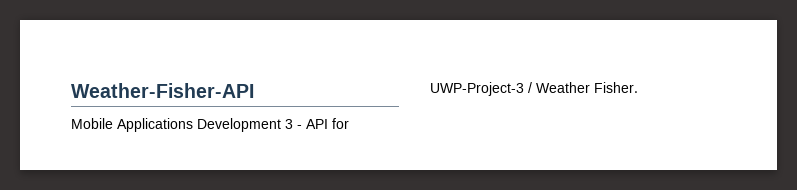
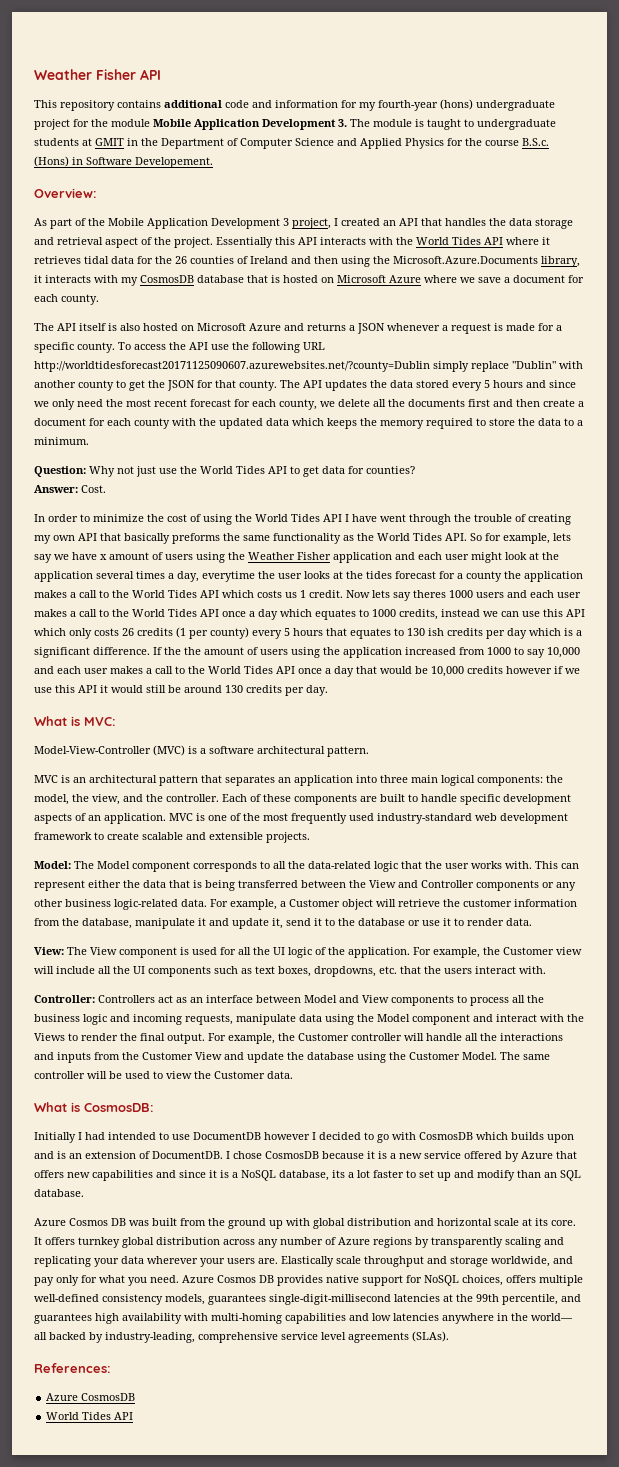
- Weather-Fisher-API
- Mobile Applications Development 3 - API for UWP-Project-3 / Weather Fisher.
+ Weather Fisher API
+ This repository contains additional code and information for my fourth-year (hons) undergraduate project for the module Mobile Application Development 3. The module is taught to undergraduate students at GMIT in the Department of Computer Science and Applied Physics for the course B.S.c. (Hons) in Software Developement.
+ Overview:
+ As part of the Mobile Application Development 3 project, I created an API that handles the data storage and retrieval aspect of the project. Essentially this API interacts with the World Tides API where it retrieves tidal data for the 26 counties of Ireland and then using the Microsoft.Azure.Documents library, it interacts with my CosmosDB database that is hosted on Microsoft Azure where we save a document for each county.
+ The API itself is also hosted on Microsoft Azure and returns a JSON whenever a request is made for a specific county. To access the API use the following URL http://worldtidesforecast20171125090607.azurewebsites.net/?county=Dublin simply replace "Dublin" with another county to get the JSON for that county. The API updates the data stored every 5 hours and since we only need the most recent forecast for each county, we delete all the documents first and then create a document for each county with the updated data which keeps the memory required to store the data to a minimum.
+ Question: Why not just use the World Tides API to get data for counties?
+ Answer: Cost.
+ In order to minimize the cost of using the World Tides API I have went through the trouble of creating my own API that basically preforms the same functionality as the World Tides API. So for example, lets say we have x amount of users using the Weather Fisher application and each user might look at the application several times a day, everytime the user looks at the tides forecast for a county the application makes a call to the World Tides API which costs us 1 credit. Now lets say theres 1000 users and each user makes a call to the World Tides API once a day which equates to 1000 credits, instead we can use this API which only costs 26 credits (1 per county) every 5 hours that equates to 130 ish credits per day which is a significant difference. If the the amount of users using the application increased from 1000 to say 10,000 and each user makes a call to the World Tides API once a day that would be 10,000 credits however if we use this API it would still be around 130 credits per day.
+ What is MVC:
+ Model-View-Controller (MVC) is a software architectural pattern.
+ MVC is an architectural pattern that separates an application into three main logical components: the model, the view, and the controller. Each of these components are built to handle specific development aspects of an application. MVC is one of the most frequently used industry-standard web development framework to create scalable and extensible projects.
+ Model: The Model component corresponds to all the data-related logic that the user works with. This can represent either the data that is being transferred between the View and Controller components or any other business logic-related data. For example, a Customer object will retrieve the customer information from the database, manipulate it and update it, send it to the database or use it to render data.
+ View: The View component is used for all the UI logic of the application. For example, the Customer view will include all the UI components such as text boxes, dropdowns, etc. that the users interact with.
+ Controller: Controllers act as an interface between Model and View components to process all the business logic and incoming requests, manipulate data using the Model component and interact with the Views to render the final output. For example, the Customer controller will handle all the interactions and inputs from the Customer View and update the database using the Customer Model. The same controller will be used to view the Customer data.
+ What is CosmosDB:
+ Initially I had intended to use DocumentDB however I decided to go with CosmosDB which builds upon and is an extension of DocumentDB. I chose CosmosDB because it is a new service offered by Azure that offers new capabilities and since it is a NoSQL database, its a lot faster to set up and modify than an SQL database.
+ Azure Cosmos DB was built from the ground up with global distribution and horizontal scale at its core. It offers turnkey global distribution across any number of Azure regions by transparently scaling and replicating your data wherever your users are. Elastically scale throughput and storage worldwide, and pay only for what you need. Azure Cosmos DB provides native support for NoSQL choices, offers multiple well-defined consistency models, guarantees single-digit-millisecond latencies at the 99th percentile, and guarantees high availability with multi-homing capabilities and low latencies anywhere in the world— all backed by industry-leading, comprehensive service level agreements (SLAs).
+ References:
+ Azure CosmosDB
+ World Tides API

